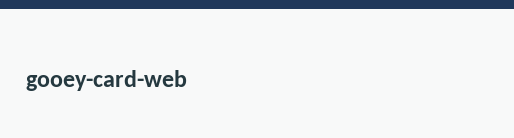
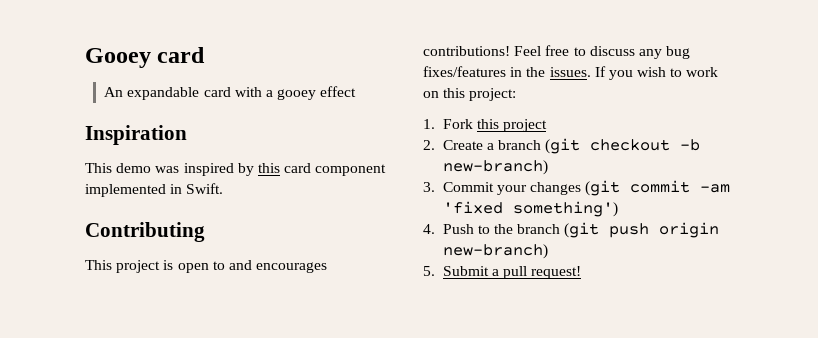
- gooey-card-web
+ Gooey card
+ An expandable card with a gooey effect
+ Inspiration
+ This demo was inspired by this card component implemented in Swift.
+ Contributing
+ This project is open to and encourages contributions! Feel free to discuss any bug fixes/features in the issues. If you wish to work on this project:
+ 1. Fork this project
+ 2. Create a branch (git checkout -b new-branch)
+ 3. Commit your changes (git commit -am 'fixed something')
+ 4. Push to the branch (git push origin new-branch)
+ 5. Submit a pull request!

